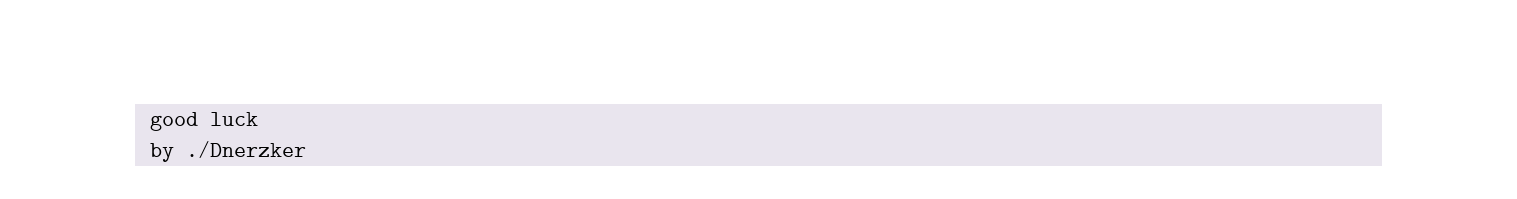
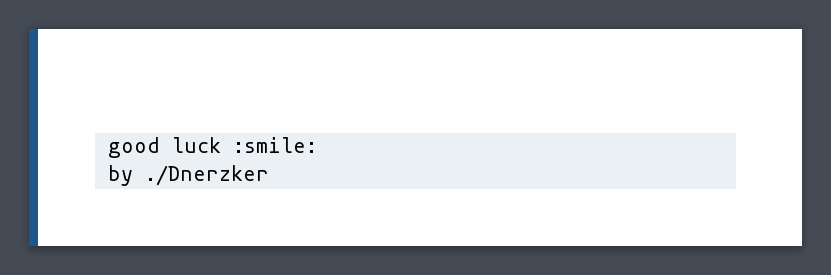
- good luck
+ good luck :smile:

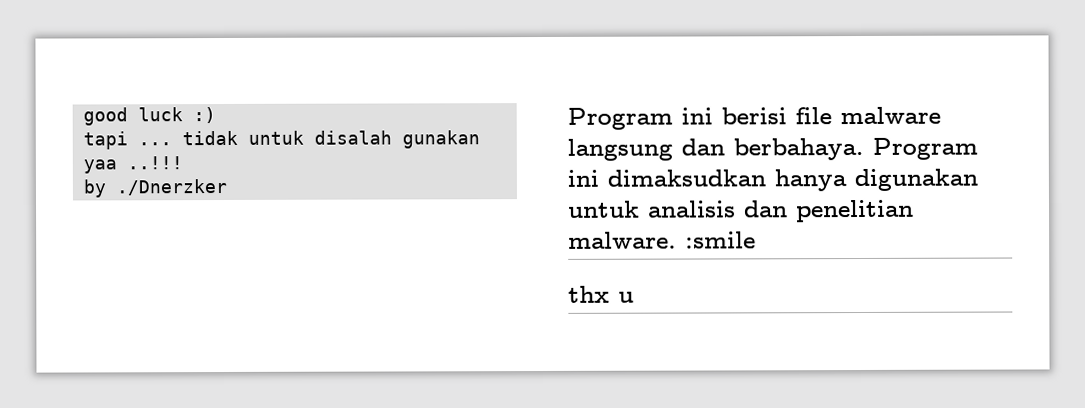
- good luck :smile:
+ good luck :)
+ tapi ... tidak untuk disalah gunakan yaa ..!!!
  by ./Dnerzker
+ Program ini berisi file malware langsung dan berbahaya. Program ini dimaksudkan hanya digunakan untuk analisis dan penelitian malware. :smile
+ thx u

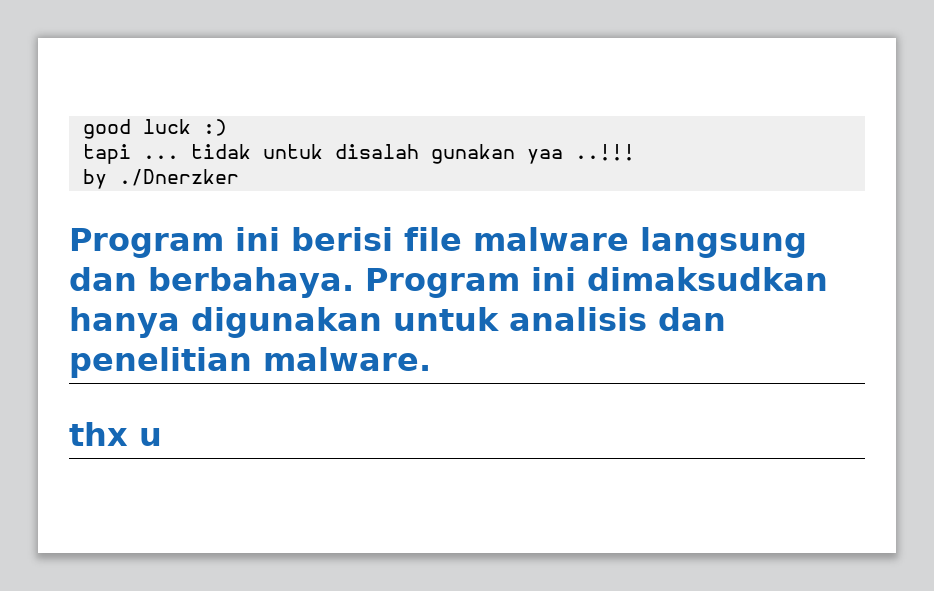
- Program ini dimaksudkan hanya digunakan untuk analisis dan penelitian malware. :smile
+ Program ini dimaksudkan hanya digunakan untuk analisis dan penelitian malware.

